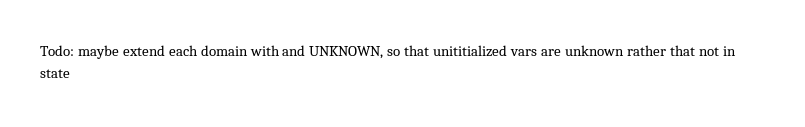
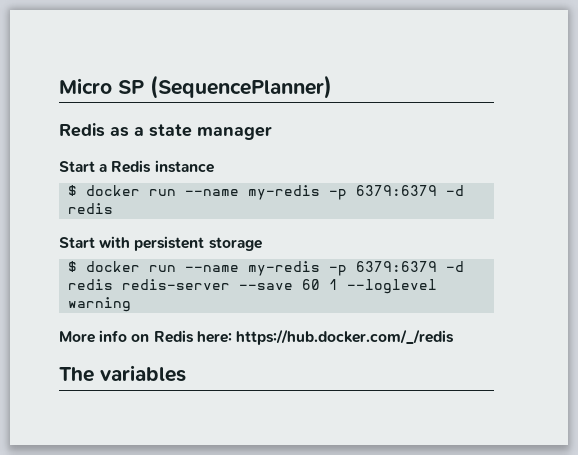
- Todo: maybe extend each domain with and UNKNOWN, so that unititialized vars are unknown rather that not in state
+ Micro SP (SequencePlanner)
+ Redis as a state manager
+ Start a Redis instance
+ $ docker run --name my-redis -p 6379:6379 -d redis
+ Start with persistent storage
+ $ docker run --name my-redis -p 6379:6379 -d redis redis-server --save 60 1 --loglevel warning
+ More info on Redis here: https://hub.docker.com/_/redis
+ The variables

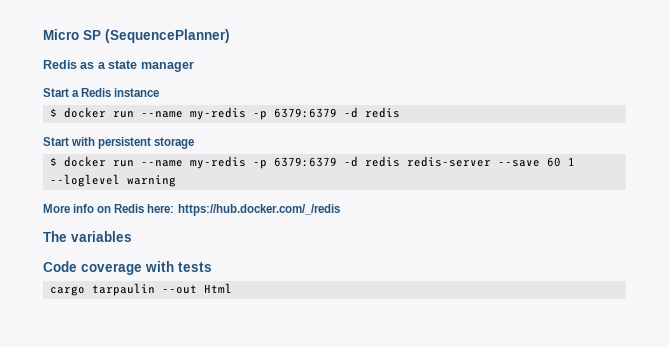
+ Code coverage with tests
+ cargo tarpaulin --out Html

